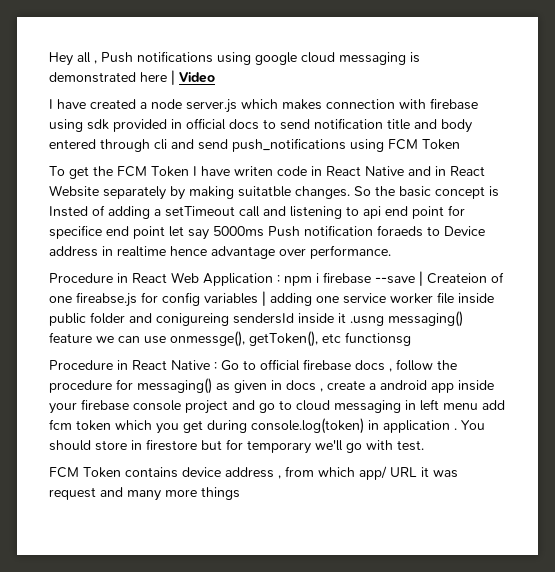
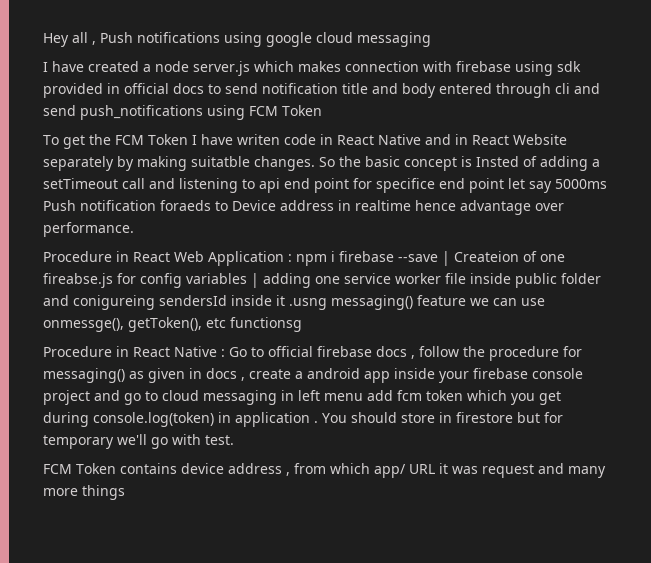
- Hey all , Push notifications using google cloud messaging is demonstrated here | Video
+ Hey all , Push notifications using google cloud messaging

